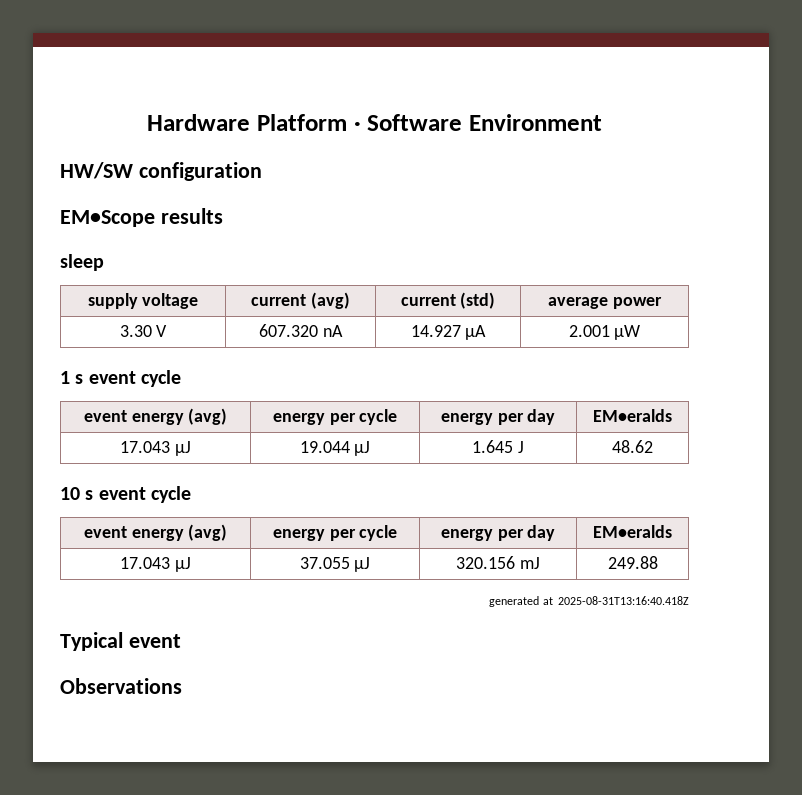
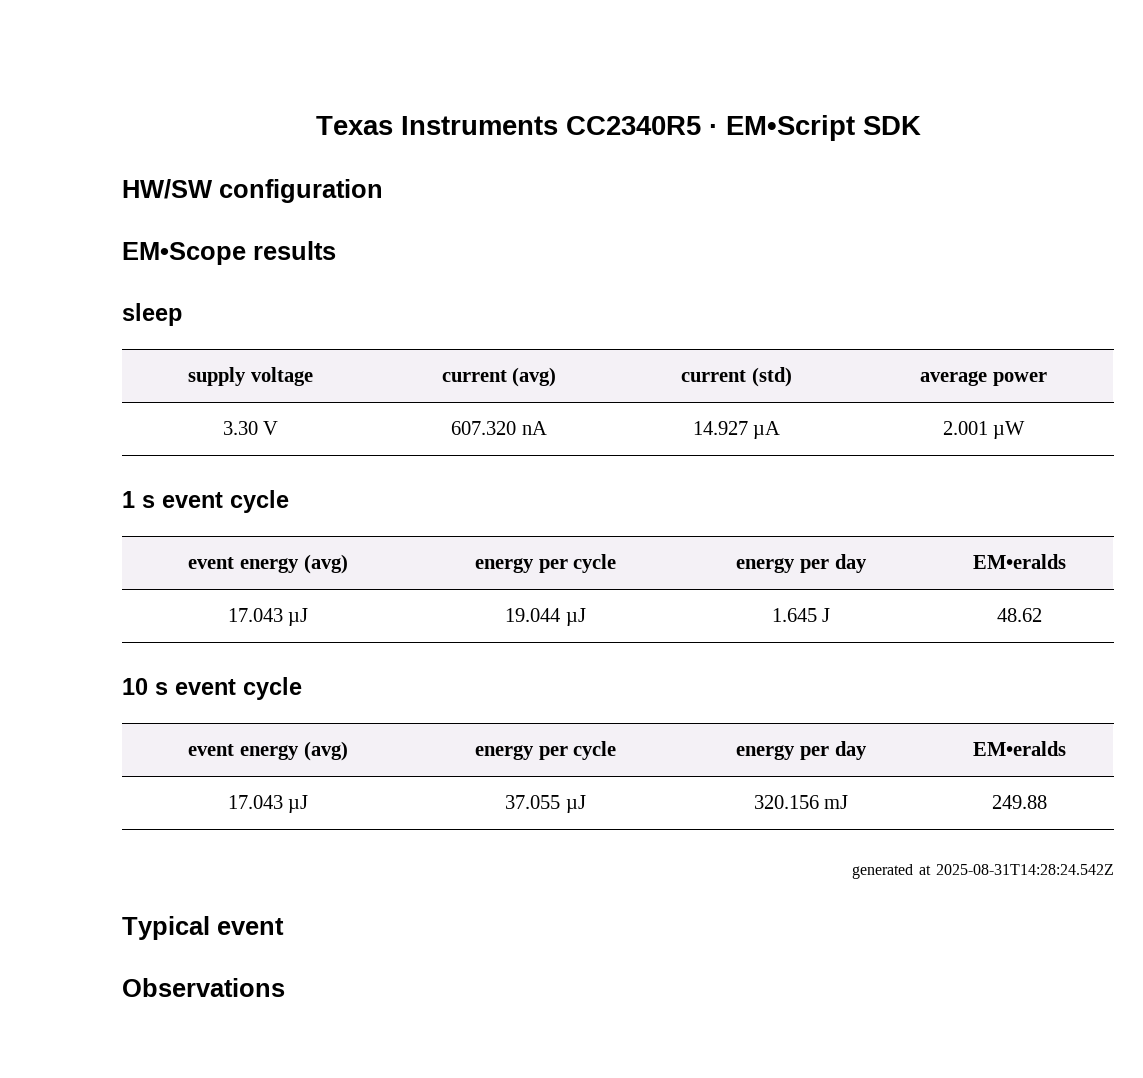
- Hardware Platform · Software Environment
+ Texas Instruments CC2340R5 · EM•Script SDK
- generated at 2025-08-31T13:16:40.418Z
+ generated at 2025-08-31T14:28:24.542Z

